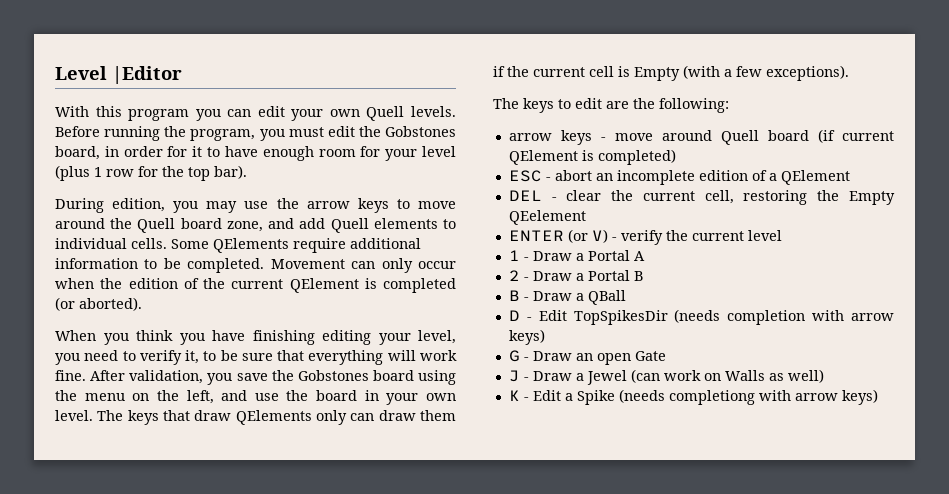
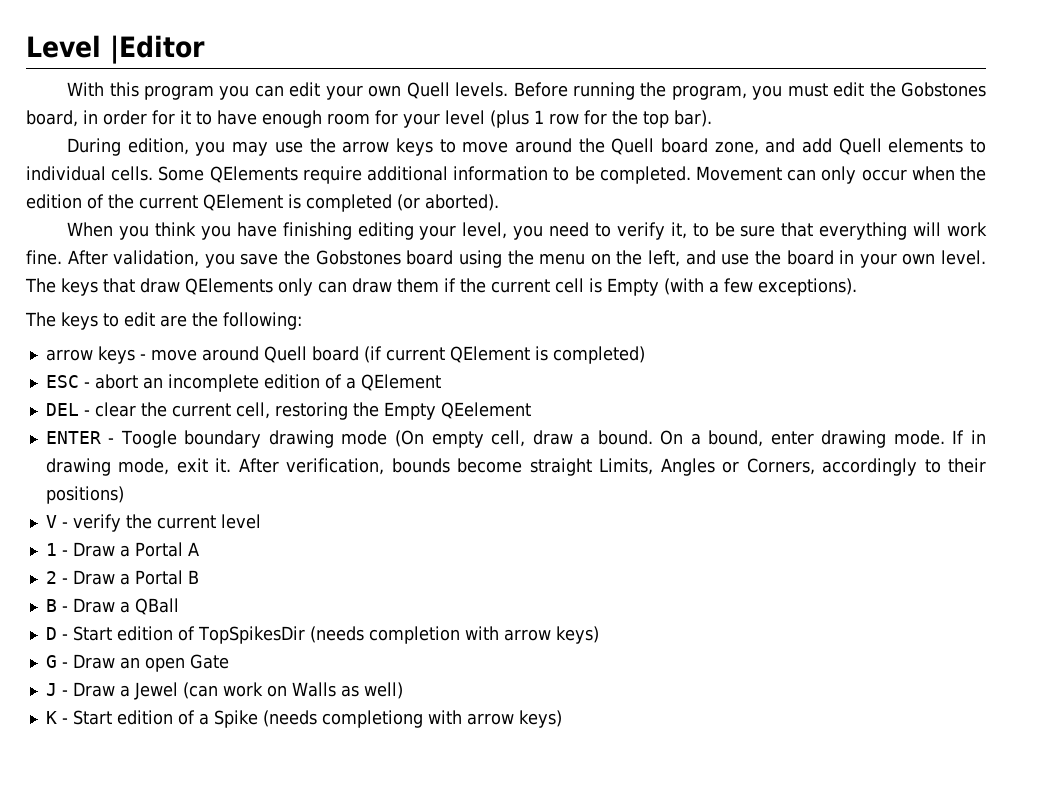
- ENTER (or V) - verify the current level
+ ENTER - Toogle boundary drawing mode (On empty cell, draw a bound. On a bound, enter drawing mode. If in drawing mode, exit it. After verification, bounds become straight Limits, Angles or Corners, accordingly to their positions)
+ V - verify the current level
- D - Edit TopSpikesDir (needs completion with arrow keys)
+ D - Start edition of TopSpikesDir (needs completion with arrow keys)
- K - Edit a Spike (needs completiong with arrow keys)
+ K - Start edition of a Spike (needs completiong with arrow keys)

